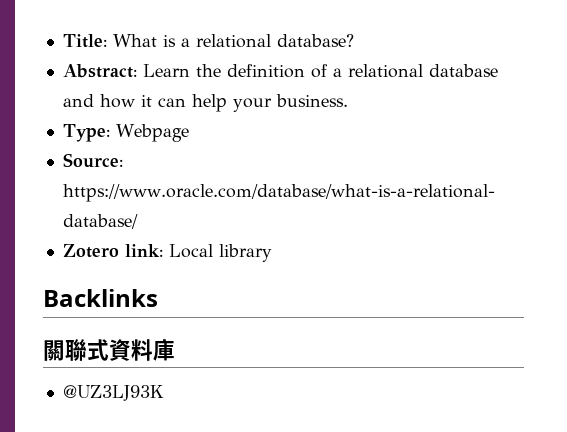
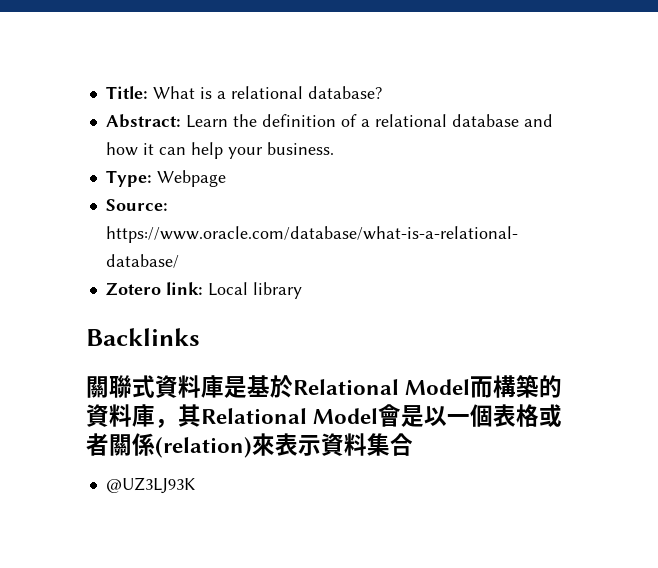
- 關聯式資料庫
+ 關聯式資料庫是基於Relational Model而構築的資料庫，其Relational Model會是以一個表格或者關係(relation)來表示資料集合

